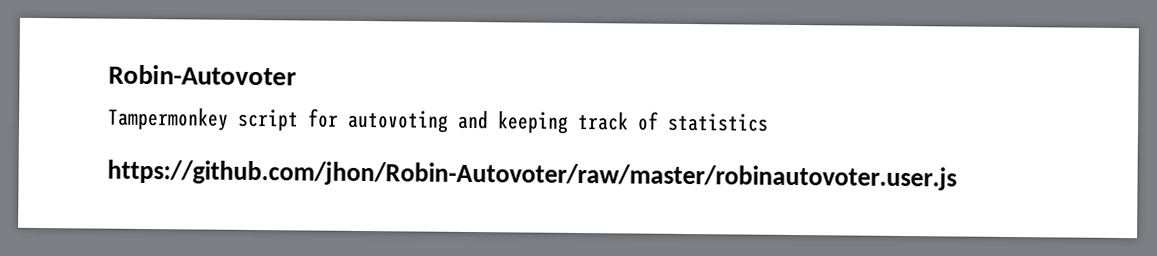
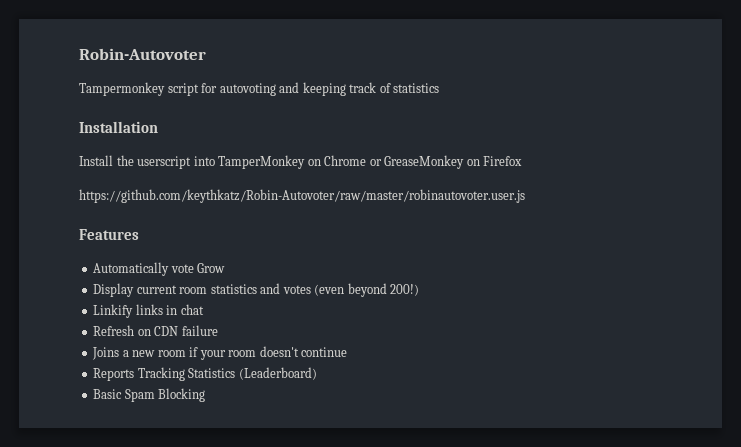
- https://github.com/jhon/Robin-Autovoter/raw/master/robinautovoter.user.js
+ Installation
+ Install the userscript into TamperMonkey on Chrome or GreaseMonkey on Firefox
+ https://github.com/keythkatz/Robin-Autovoter/raw/master/robinautovoter.user.js
+ Features
+ Automatically vote Grow
+ Display current room statistics and votes (even beyond 200!)
+ Linkify links in chat
+ Refresh on CDN failure
+ Joins a new room if your room doesn't continue
+ Reports Tracking Statistics (Leaderboard)
+ Basic Spam Blocking

